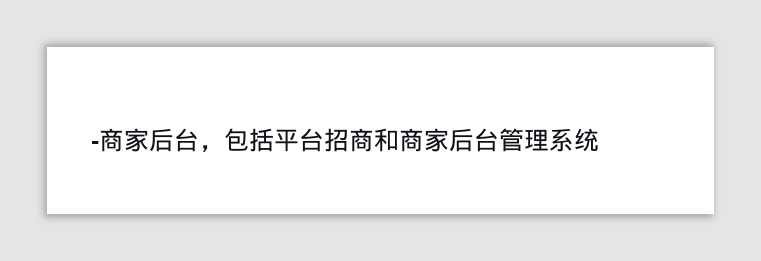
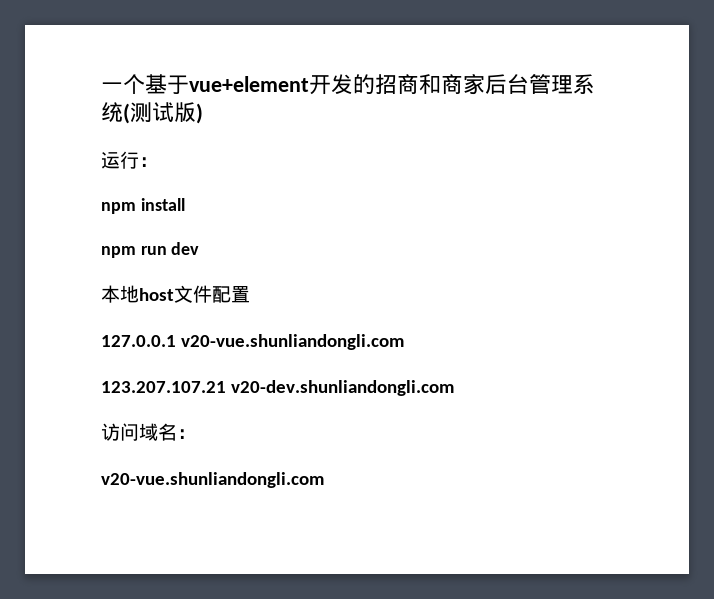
- -商家后台，包括平台招商和商家后台管理系统
+ 一个基于vue+element开发的招商和商家后台管理系统(测试版)
+ 运行：
+ npm install
+ npm run dev
+ 本地host文件配置
+ 127.0.0.1 v20-vue.shunliandongli.com
+ 123.207.107.21 v20-dev.shunliandongli.com
+ 访问域名：
+ v20-vue.shunliandongli.com

